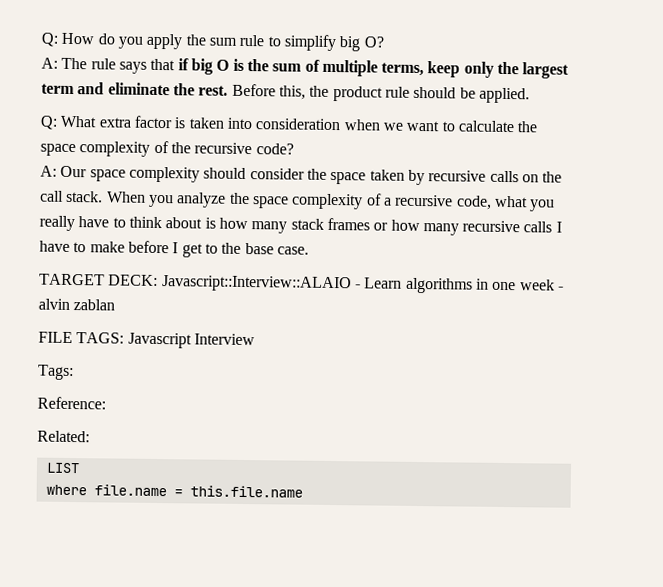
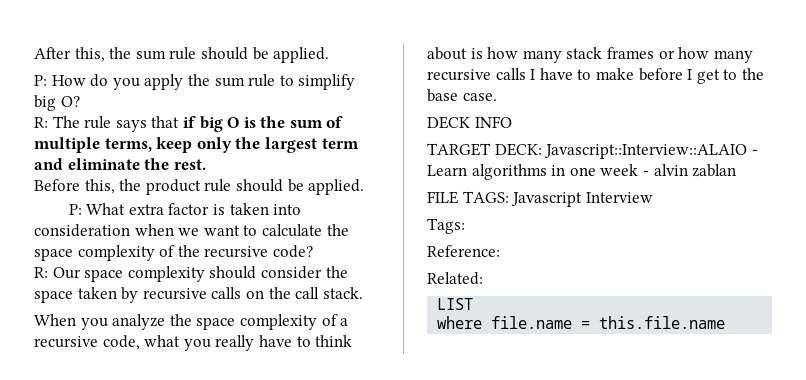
- Q: How do you apply the sum rule to simplify big O?
+ After this, the sum rule should be applied.
+ P: How do you apply the sum rule to simplify big O?
- A: The rule says that if big O is the sum of multiple terms, keep only the largest term and eliminate the rest. Before this, the product rule should be applied.
+ R: The rule says that if big O is the sum of multiple terms, keep only the largest term and eliminate the rest.
+ Before this, the product rule should be applied.
- Q: What extra factor is taken into consideration when we want to calculate the space complexity of the recursive code?
+ P: What extra factor is taken into consideration when we want to calculate the space complexity of the recursive code?
- A: Our space complexity should consider the space taken by recursive calls on the call stack. When you analyze the space complexity of a recursive code, what you really have to think about is how many stack frames or how many recursive calls I have to make before I get to the base case.
+ R: Our space complexity should consider the space taken by recursive calls on the call stack.
+ When you analyze the space complexity of a recursive code, what you really have to think about is how many stack frames or how many recursive calls I have to make before I get to the base case.
+ DECK INFO

